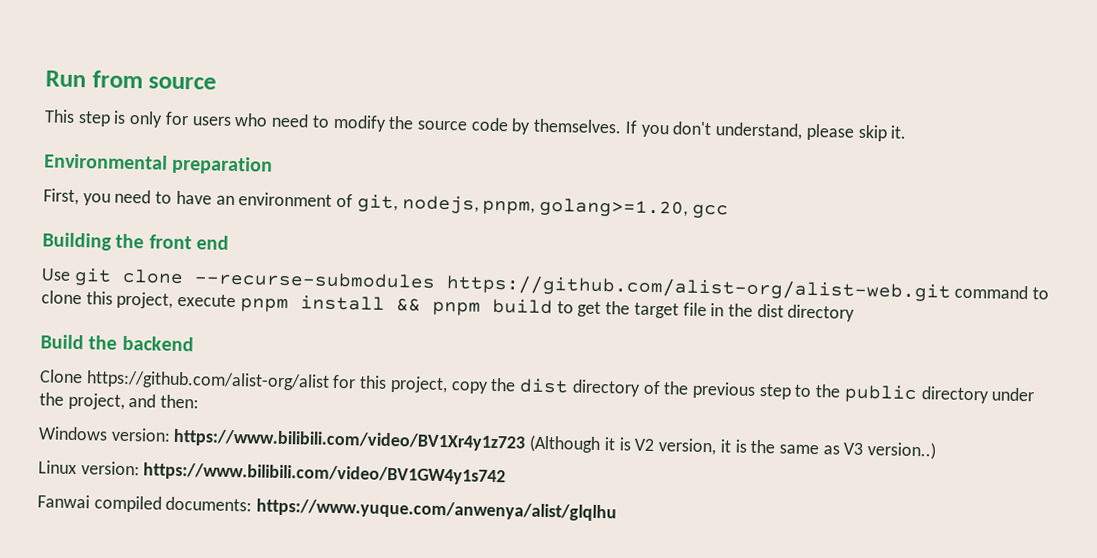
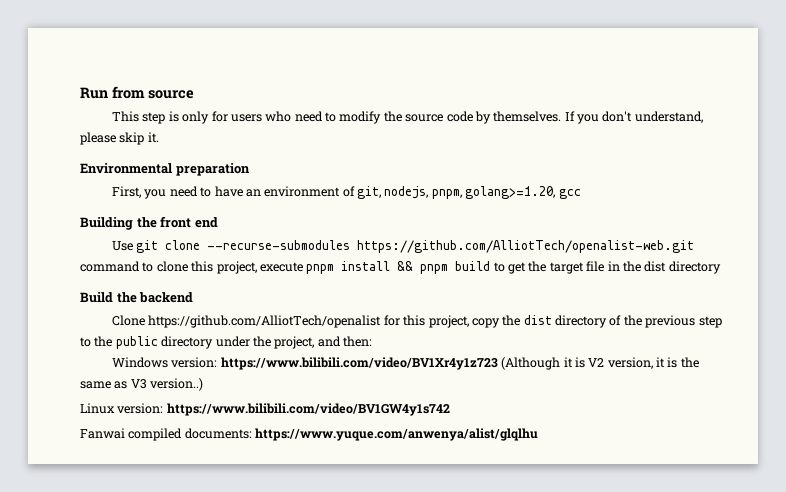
- Use git clone --recurse-submodules https://github.com/alist-org/alist-web.git command to clone this project, execute pnpm install && pnpm build to get the target file in the dist directory
+ Use git clone --recurse-submodules https://github.com/AlliotTech/openalist-web.git command to clone this project, execute pnpm install && pnpm build to get the target file in the dist directory
- Clone https://github.com/alist-org/alist for this project, copy the dist directory of the previous step to the public directory under the project, and then:
+ Clone https://github.com/AlliotTech/openalist for this project, copy the dist directory of the previous step to the public directory under the project, and then:

